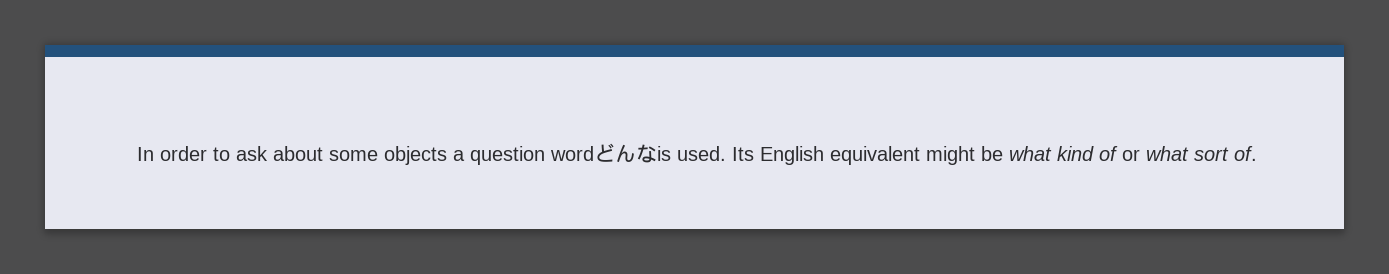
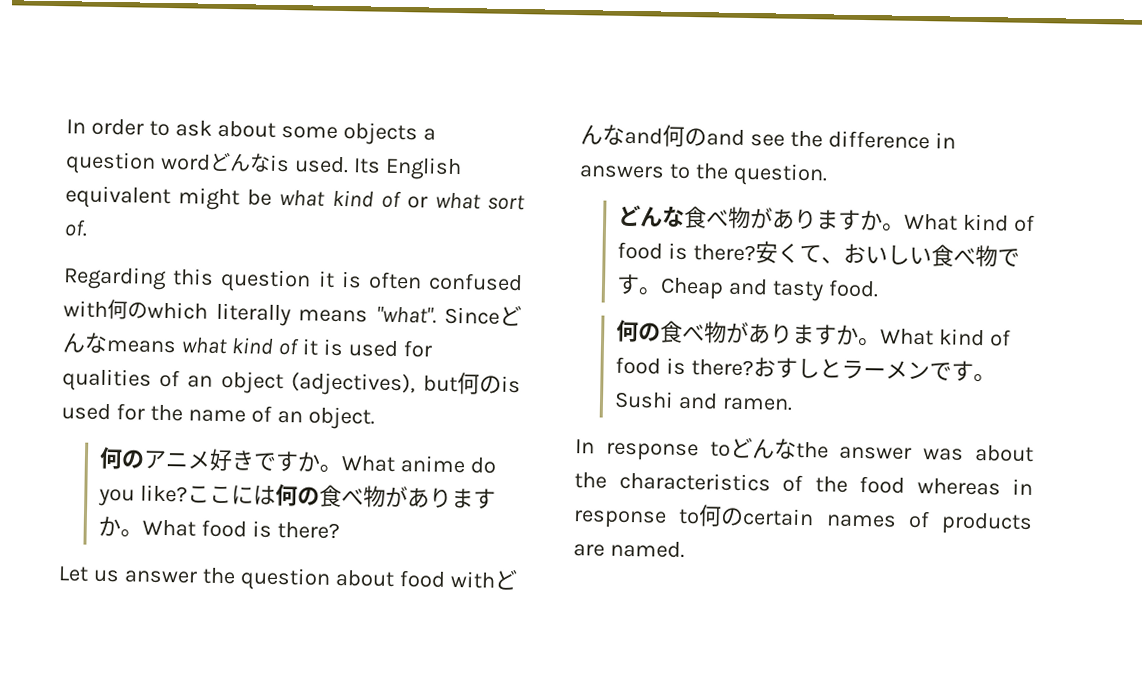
+ Regarding this question it is often confused with何のwhich literally means "what". Sinceどんなmeans what kind of it is used for qualities of an object (adjectives), but何のis used for the name of an object.
+ 何のアニメ好きですか。What anime do you like?ここには何の食べ物がありますか。What food is there?
+ Let us answer the question about food withどんなand何のand see the difference in answers to the question.
+ どんな食べ物がありますか。What kind of food is there?安くて、おいしい食べ物です。Cheap and tasty food.
+ 何の食べ物がありますか。What kind of food is there?おすしとラーメンです。Sushi and ramen.
+ In response toどんなthe answer was about the characteristics of the food whereas in response to何のcertain names of products are named.

